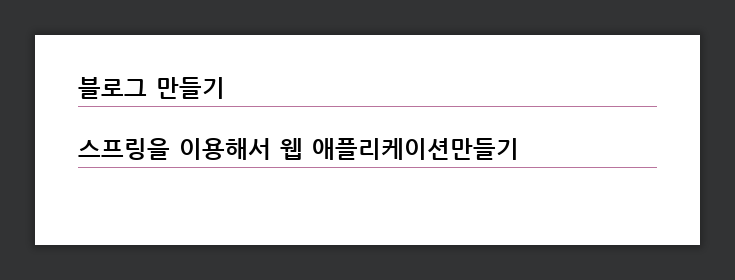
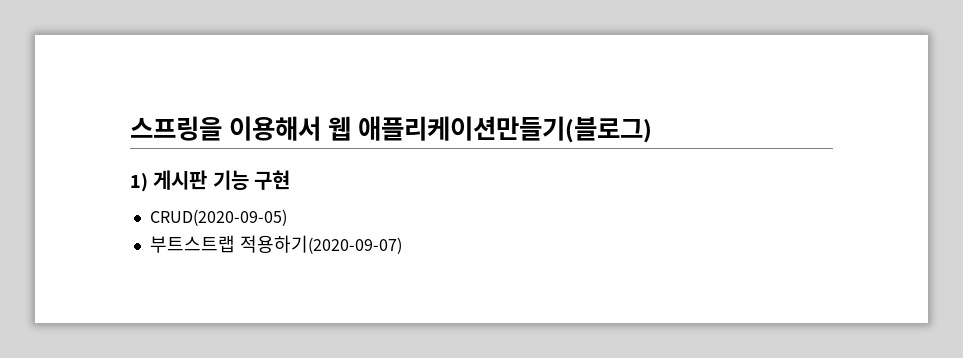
- 블로그 만들기
- 스프링을 이용해서 웹 애플리케이션만들기
+ 스프링을 이용해서 웹 애플리케이션만들기(블로그)
+ 1) 게시판 기능 구현
+ CRUD(2020-09-05)
+ 부트스트랩 적용하기(2020-09-07)

